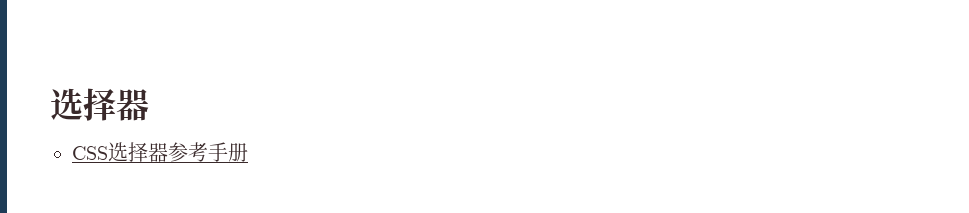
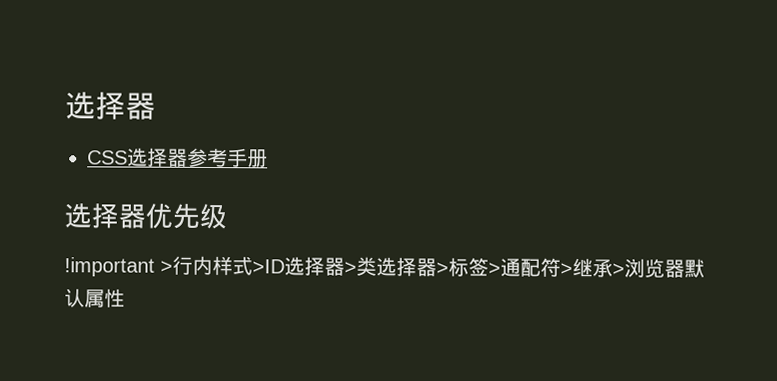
+ 选择器优先级
+ !important >行内样式>ID选择器>类选择器>标签>通配符>继承>浏览器默认属性

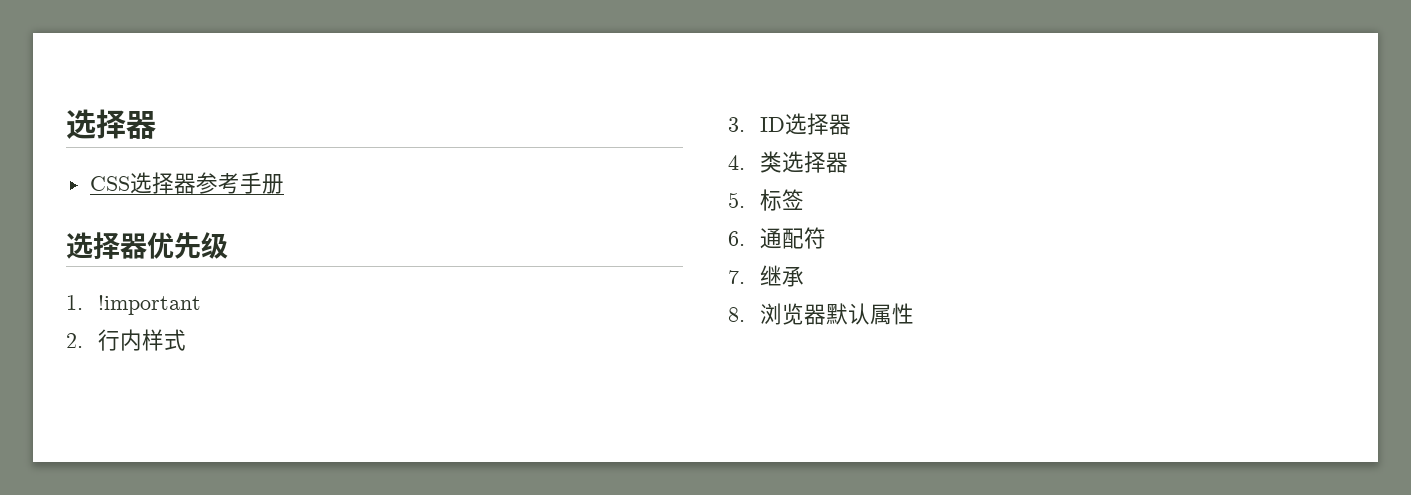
- !important >行内样式>ID选择器>类选择器>标签>通配符>继承>浏览器默认属性
+ 1. !important
+ 2.行内样式
+ 3. ID选择器
+ 4.类选择器
+ 5.标签
+ 6.通配符
+ 7.继承
+ 8.浏览器默认属性

